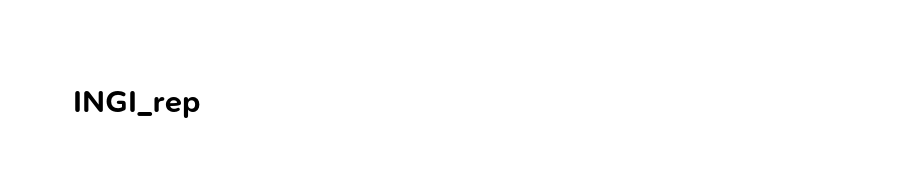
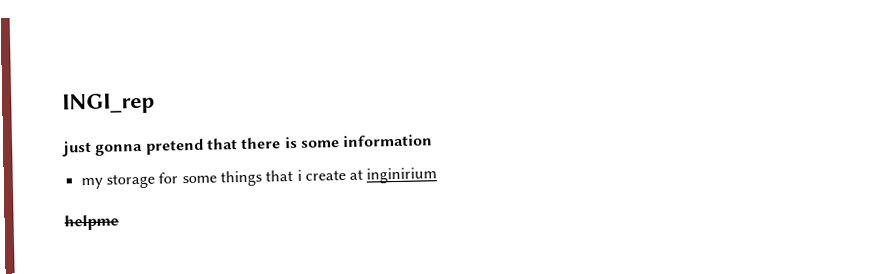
+ just gonna pretend that there is some information
+ my storage for some things that i create at inginirium
+ helpme

